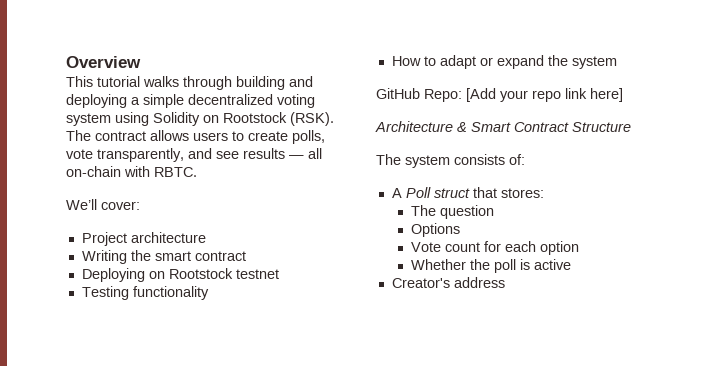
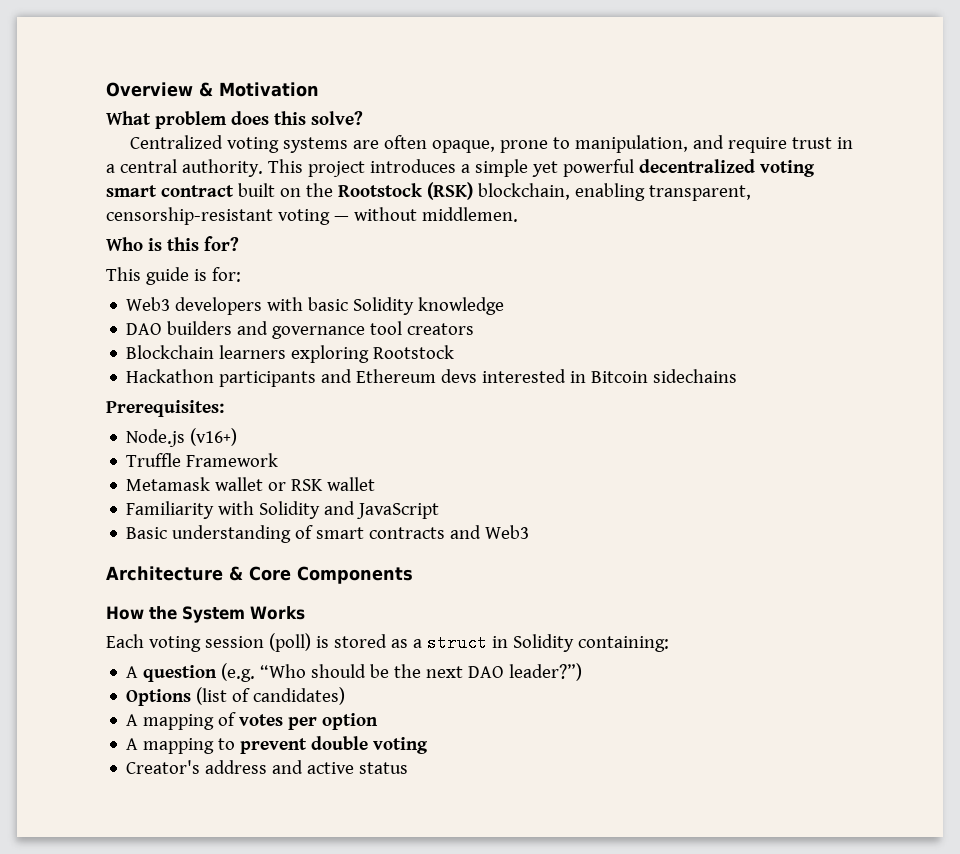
- Overview
- This tutorial walks through building and deploying a simple decentralized voting system using Solidity on Rootstock (RSK). The contract allows users to create polls, vote transparently, and see results — all on-chain with RBTC.
- We’ll cover:
- Project architecture
- Writing the smart contract
- Deploying on Rootstock testnet
- Testing functionality
- How to adapt or expand the system
- GitHub Repo: [Add your repo link here]
- Architecture & Smart Contract Structure
- The system consists of:
- A Poll struct that stores:
- The question
- Options
- Vote count for each option
- Whether the poll is active
+ Overview & Motivation
+ What problem does this solve?
+ Centralized voting systems are often opaque, prone to manipulation, and require trust in a central authority. This project introduces a simple yet powerful decentralized voting smart contract built on the Rootstock (RSK) blockchain, enabling transparent, censorship-resistant voting — without middlemen.
+ Who is this for?
+ This guide is for:
+ Web3 developers with basic Solidity knowledge
+ DAO builders and governance tool creators
+ Blockchain learners exploring Rootstock
+ Hackathon participants and Ethereum devs interested in Bitcoin sidechains
+ Prerequisites:
+ Node.js (v16+)
+ Truffle Framework
+ Metamask wallet or RSK wallet
+ Familiarity with Solidity and JavaScript
+ Basic understanding of smart contracts and Web3
+ Architecture & Core Components
+ How the System Works
+ Each voting session (poll) is stored as a struct in Solidity containing:
+ A question (e.g. “Who should be the next DAO leader?”)
+ Options (list of candidates)
+ A mapping of votes per option
+ A mapping to prevent double voting
- Creator's address
+ Creator's address and active status

